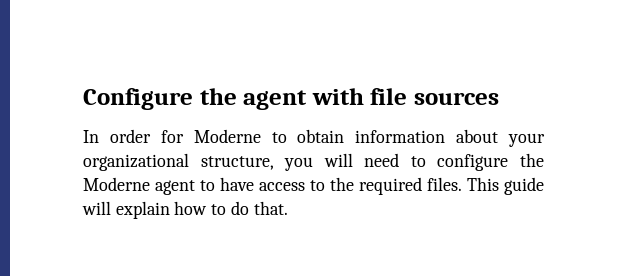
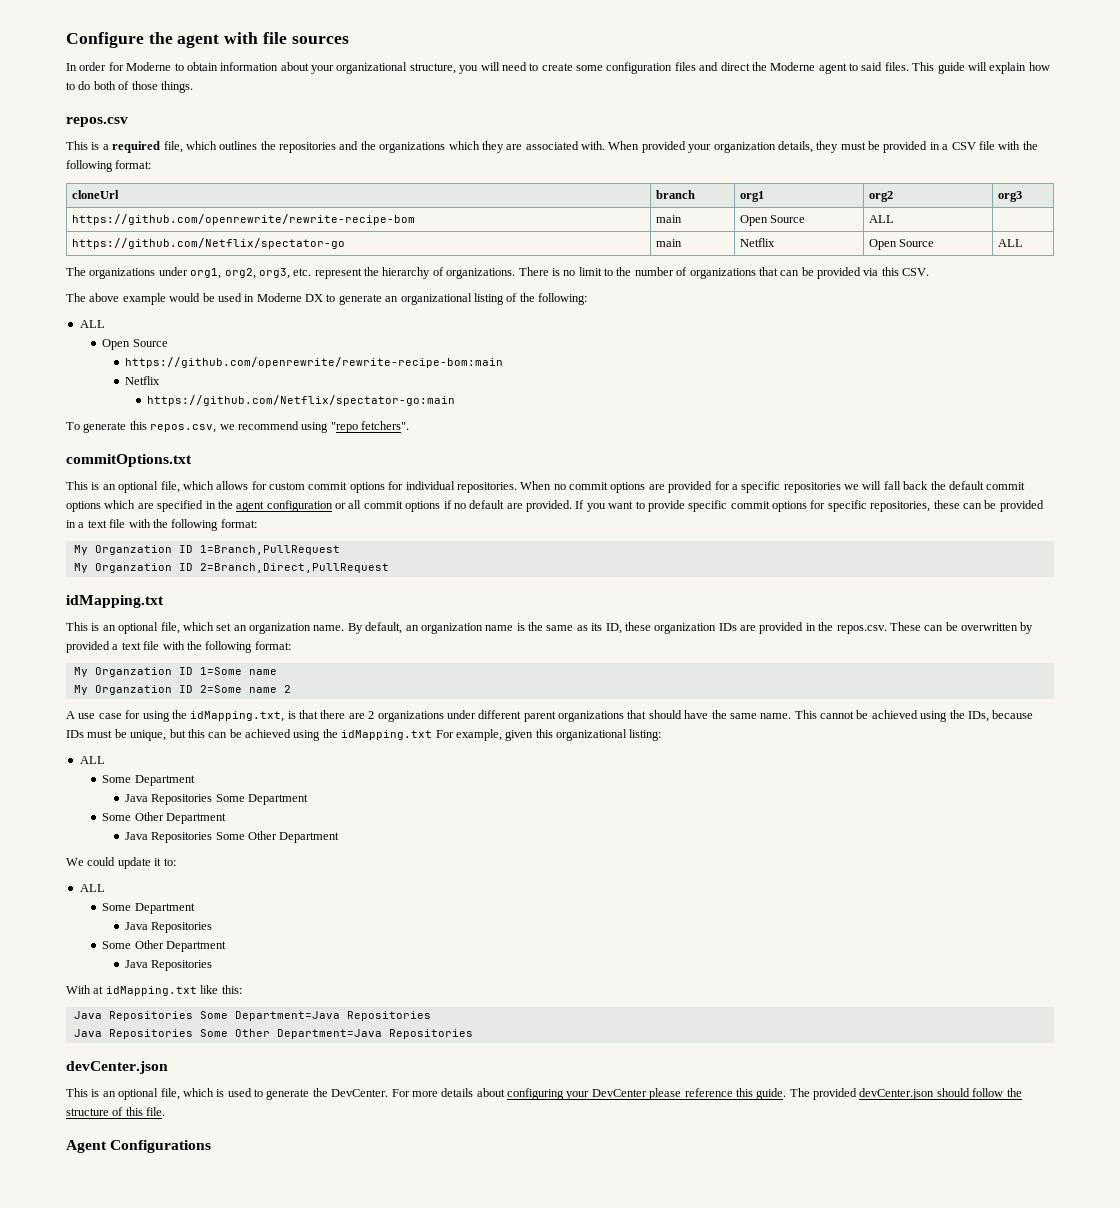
- In order for Moderne to obtain information about your organizational structure, you will need to configure the Moderne agent to have access to the required files.
+ In order for Moderne to obtain information about your organizational structure, you will need to create some configuration files and direct the Moderne agent to said files.
- This guide will explain how to do that.
+ This guide will explain how to do both of those things.
+ repos.csv
+ This is a required file, which outlines the repositories and the organizations which they are associated with. When provided your organization details, they must be provided in a CSV file with the following format:
+ cloneUrl | branch | org1 | org2 | org3
+ https://github.com/openrewrite/rewrite-recipe-bom | main | Open Source | ALL |
+ https://github.com/Netflix/spectator-go | main | Netflix | Open Source | ALL
+ The organizations under org1, org2, org3, etc. represent the hierarchy of organizations. There is no limit to the number of organizations that can be provided via this CSV.
+ The above example would be used in Moderne DX to generate an organizational listing of the following:
+ ALL
+ Open Source
+ https://github.com/openrewrite/rewrite-recipe-bom:main
+ Netflix
+ https://github.com/Netflix/spectator-go:main
+ To generate this repos.csv, we recommend using "repo fetchers".
+ commitOptions.txt
+ This is an optional file, which allows for custom commit options for individual repositories. When no commit options are provided for a specific repositories we will fall back the default commit options which are specified in the agent configuration or all commit options if no default are provided. If you want to provide specific commit options for specific repositories, these can be provided in a text file with the following format:
+ My Organzation ID 1=Branch,PullRequest
+ My Organzation ID 2=Branch,Direct,PullRequest
+ idMapping.txt
+ This is an optional file, which set an organization name. By default, an organization name is the same as its ID, these organization IDs are provided in the repos.csv. These can be overwritten by provided a text file with the following format:
+ My Organzation ID 1=Some name
+ My Organzation ID 2=Some name 2
+ A use case for using the idMapping.txt, is that there are 2 organizations under different parent organizations that should have the same name. This cannot be achieved using the IDs, because IDs must be unique, but this can be achieved using the idMapping.txt For example, given this organizational listing:
+ ALL
+ Some Department
+ Java Repositories Some Department
+ Some Other Department
+ Java Repositories Some Other Department
+ We could update it to:
+ ALL
+ Some Department
+ Java Repositories
+ Some Other Department
+ Java Repositories
+ With at idMapping.txt like this:
+ Java Repositories Some Department=Java Repositories
+ Java Repositories Some Other Department=Java Repositories
+ devCenter.json
+ This is an optional file, which is used to generate the DevCenter. For more details about configuring your DevCenter please reference this guide. The provided devCenter.json should follow the structure of this file.
+ Agent Configurations

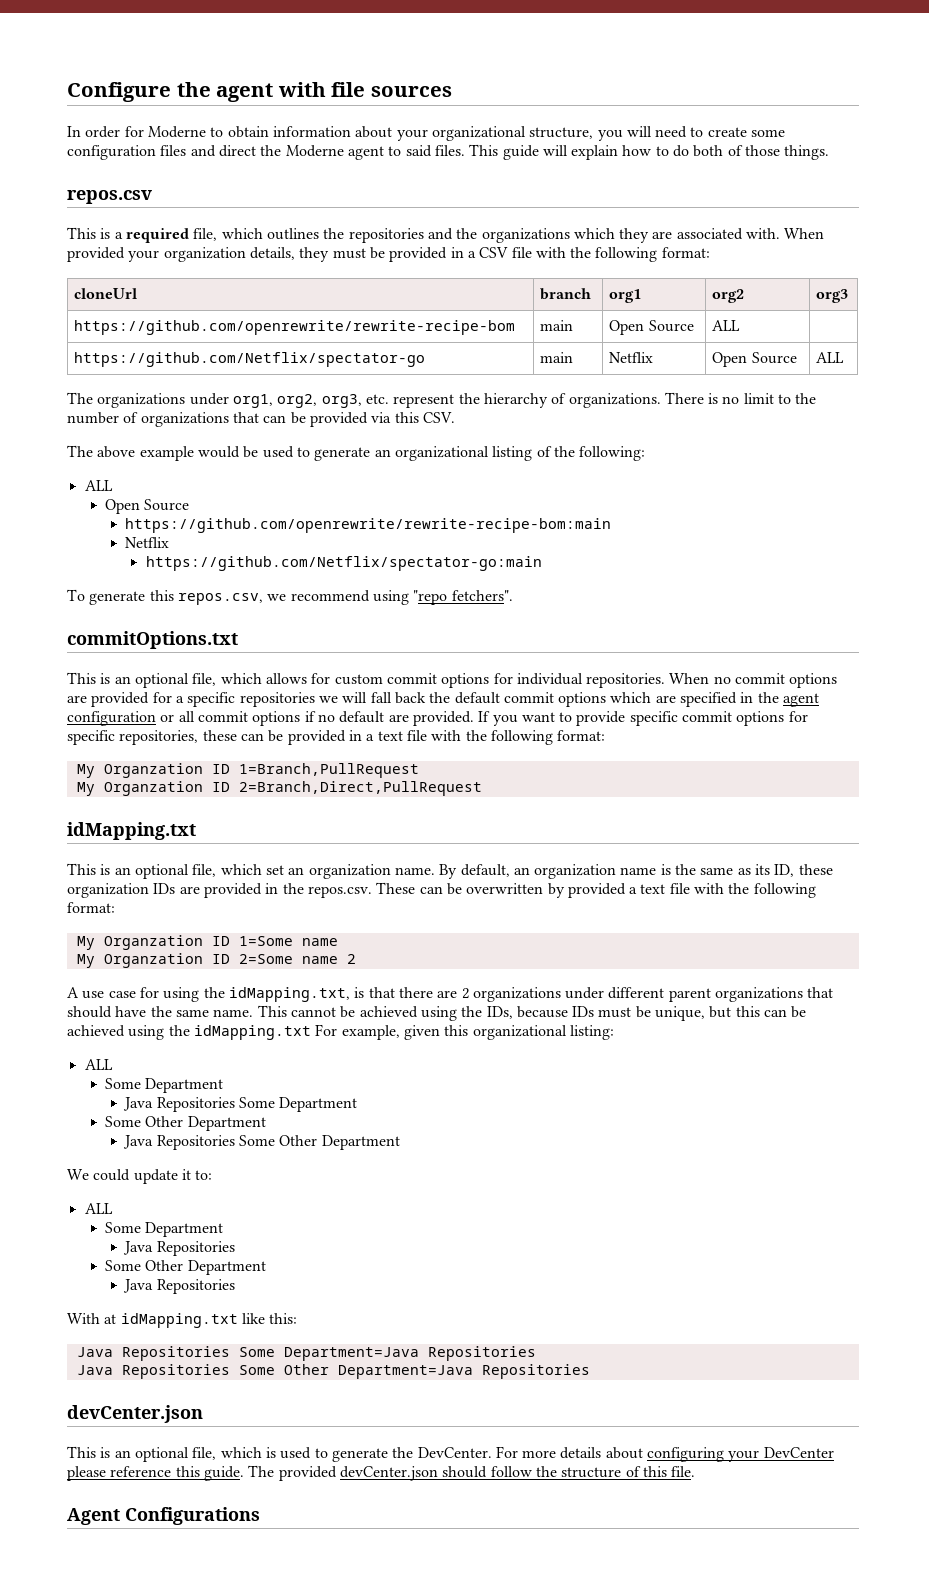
- The above example would be used in Moderne DX to generate an organizational listing of the following:
+ The above example would be used to generate an organizational listing of the following:

